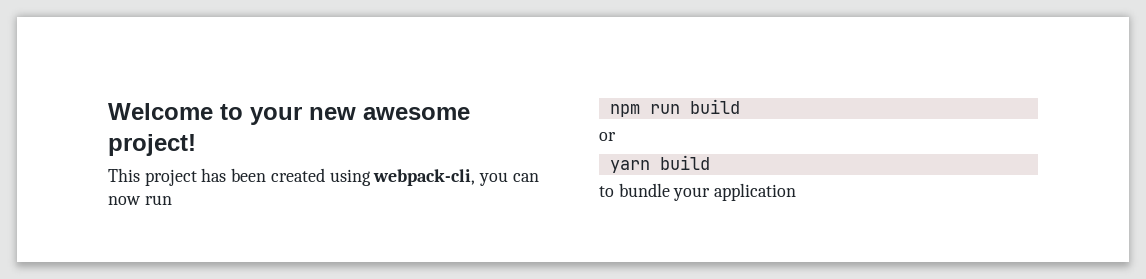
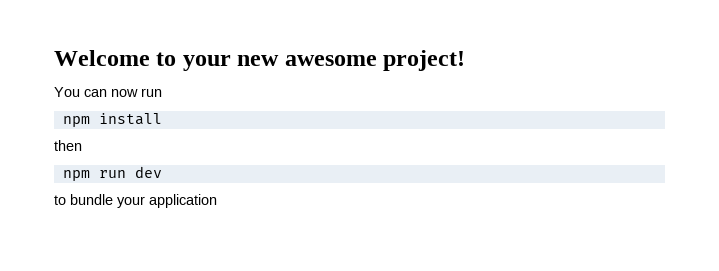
- This project has been created using webpack-cli, you can now run
+ You can now run
+ npm install
+ then
- npm run build
- or
- yarn build
+ npm run dev

